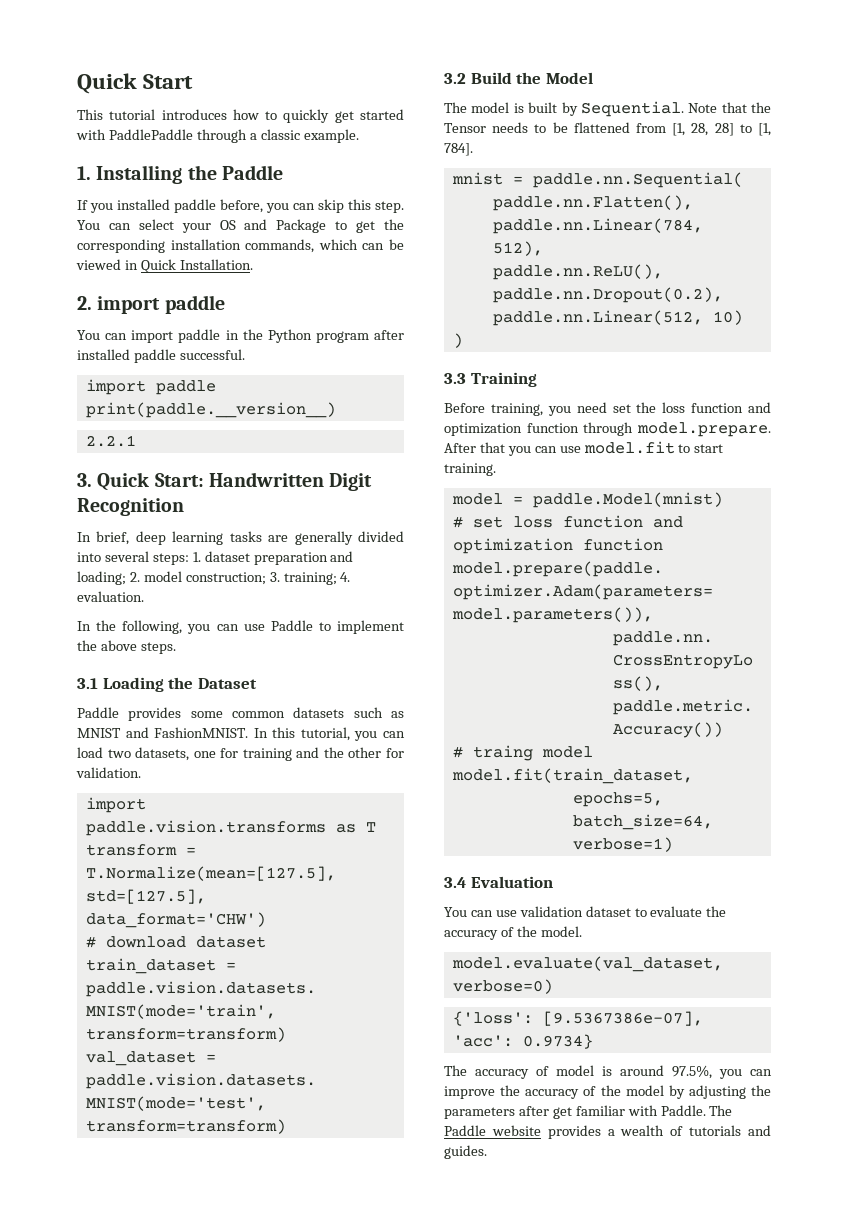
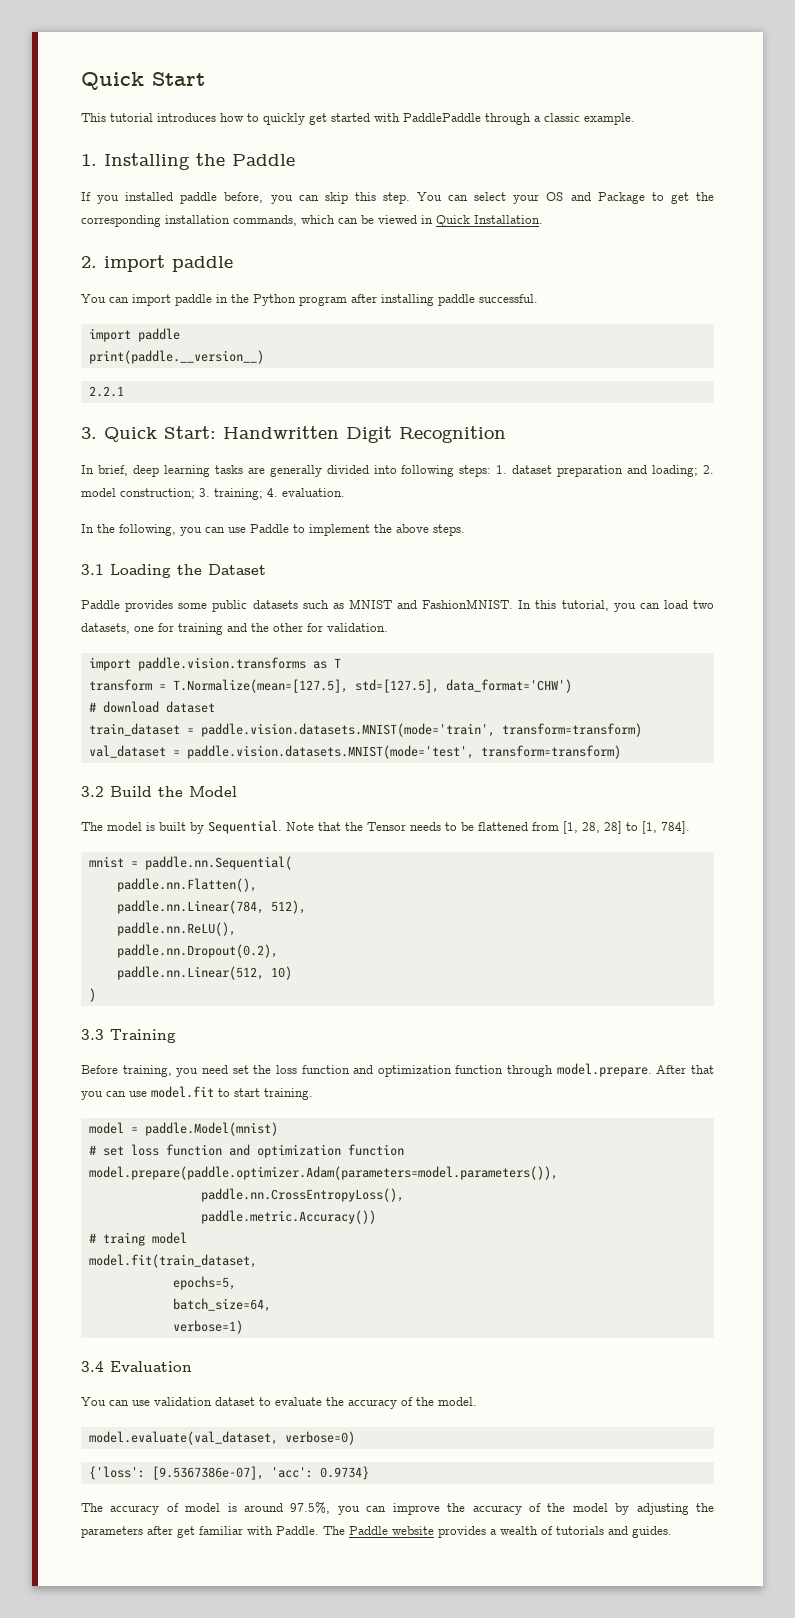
- You can import paddle in the Python program after installed paddle successful.
+ You can import paddle in the Python program after installing paddle successful.
- In brief, deep learning tasks are generally divided into several steps: 1. dataset preparation and loading; 2. model construction; 3. training; 4. evaluation.
+ In brief, deep learning tasks are generally divided into following steps: 1. dataset preparation and loading; 2. model construction; 3. training; 4. evaluation.
- Paddle provides some common datasets such as MNIST and FashionMNIST.
+ Paddle provides some public datasets such as MNIST and FashionMNIST.

